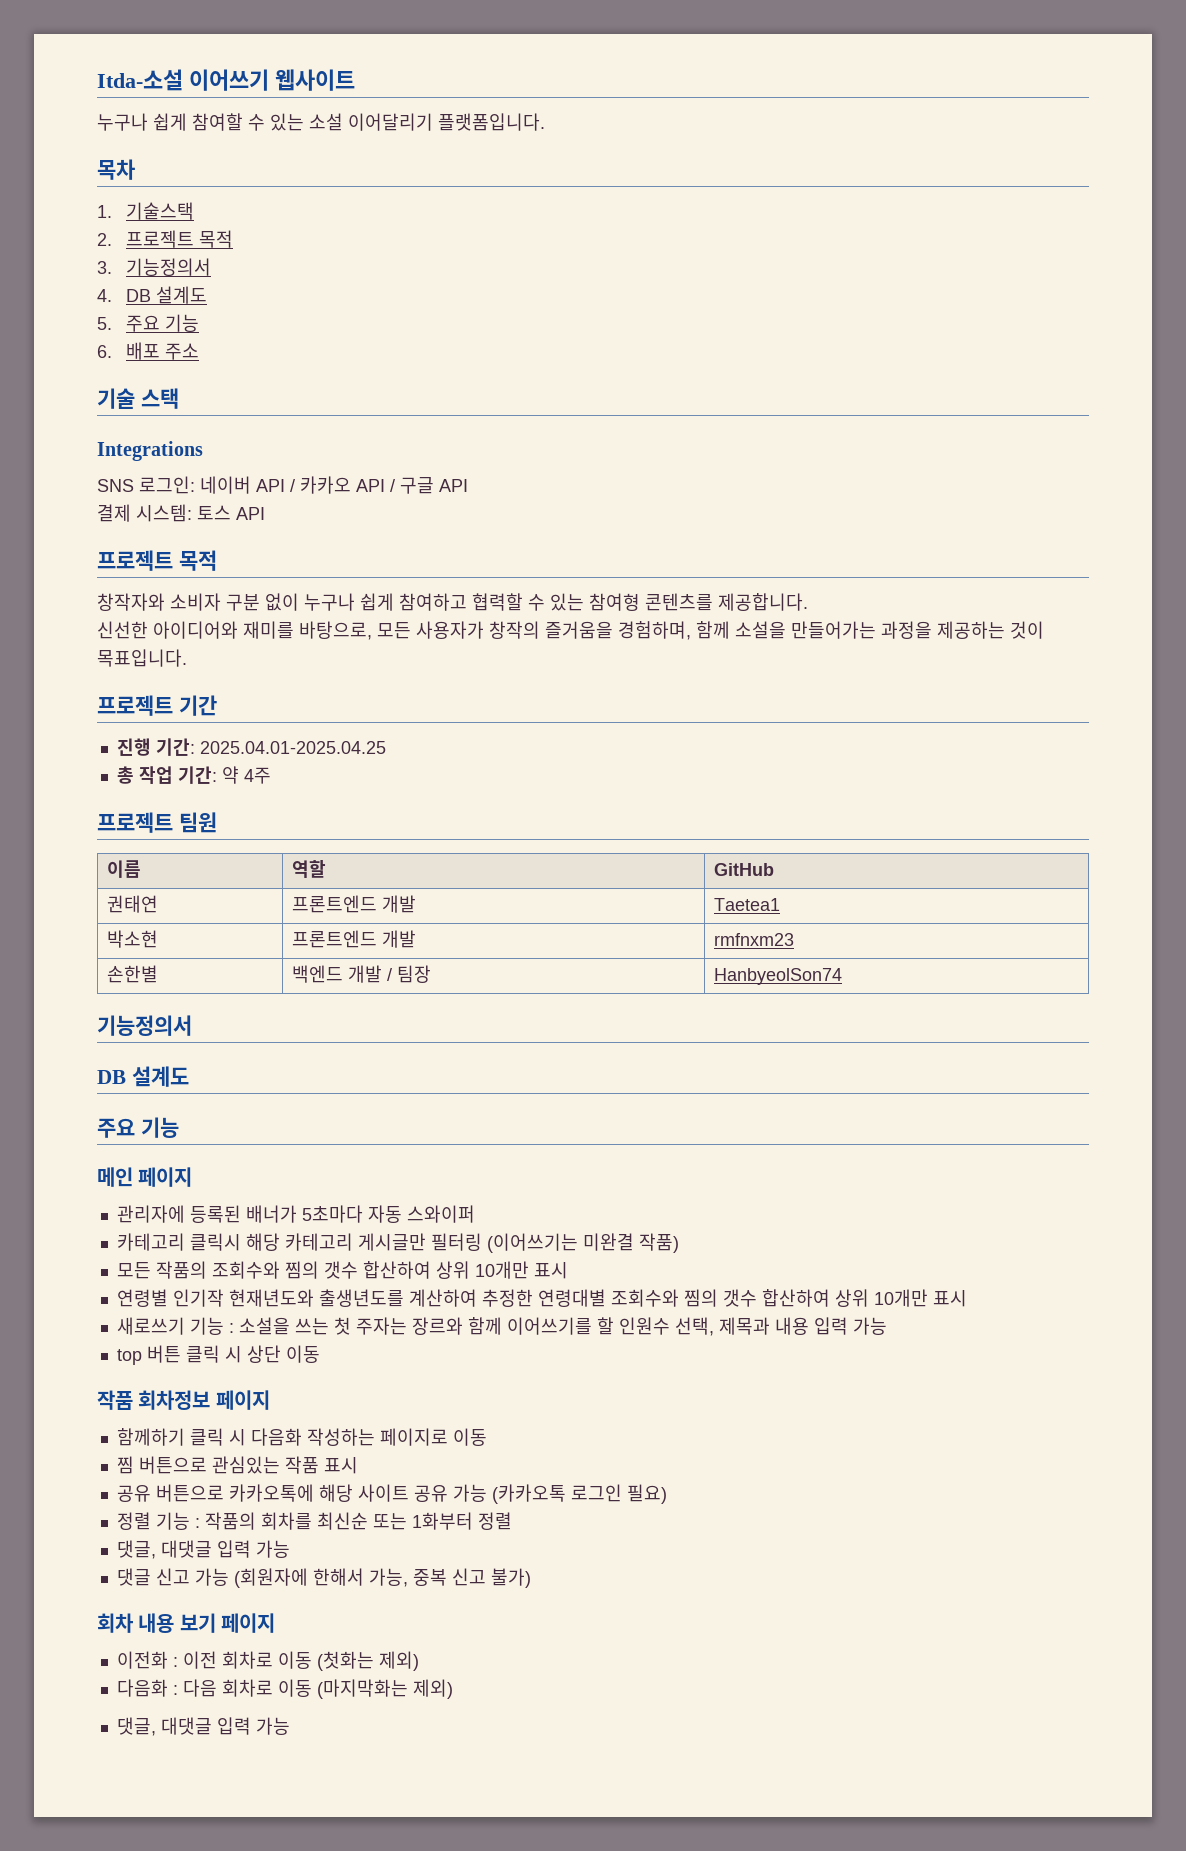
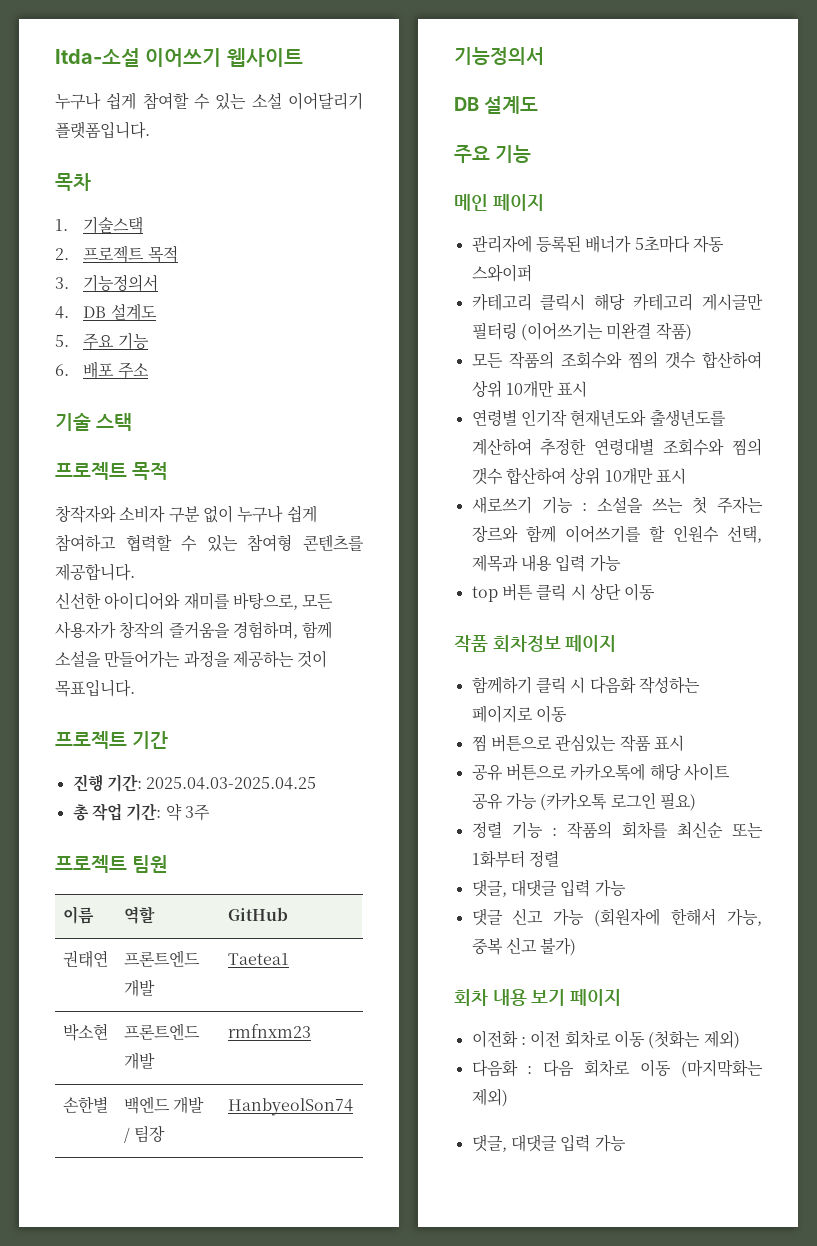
- Integrations
- SNS 로그인: 네이버 API / 카카오 API / 구글 API
- 결제 시스템: 토스 API
- 진행 기간: 2025.04.01-2025.04.25
+ 진행 기간: 2025.04.03-2025.04.25
- 총 작업 기간: 약 4주
+ 총 작업 기간: 약 3주

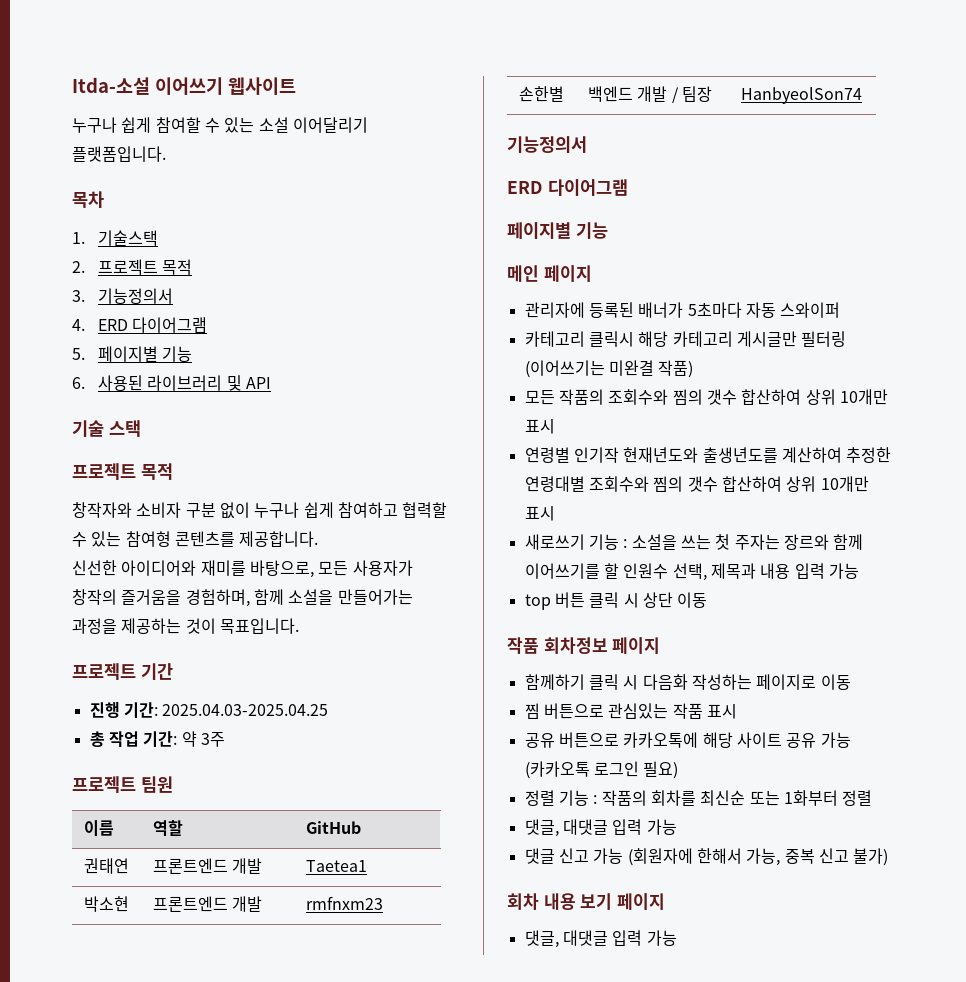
- 4. DB 설계도
+ 4. ERD 다이어그램
- 5. 주요 기능
+ 5. 페이지별 기능
- 6. 배포 주소
+ 6. 사용된 라이브러리 및 API
  손한별 | 백엔드 개발 / 팀장 | HanbyeolSon74
  기능정의서
- DB 설계도
- 주요 기능
+ ERD 다이어그램
+ 페이지별 기능
- 이전화 : 이전 회차로 이동 (첫화는 제외)
- 다음화 : 다음 회차로 이동 (마지막화는 제외)

